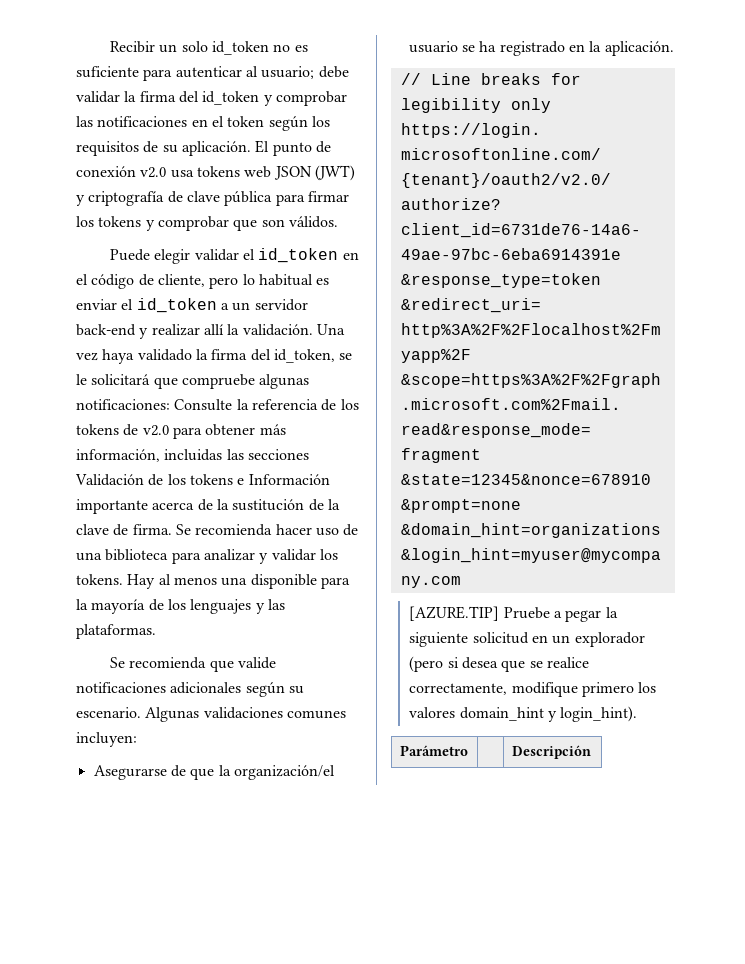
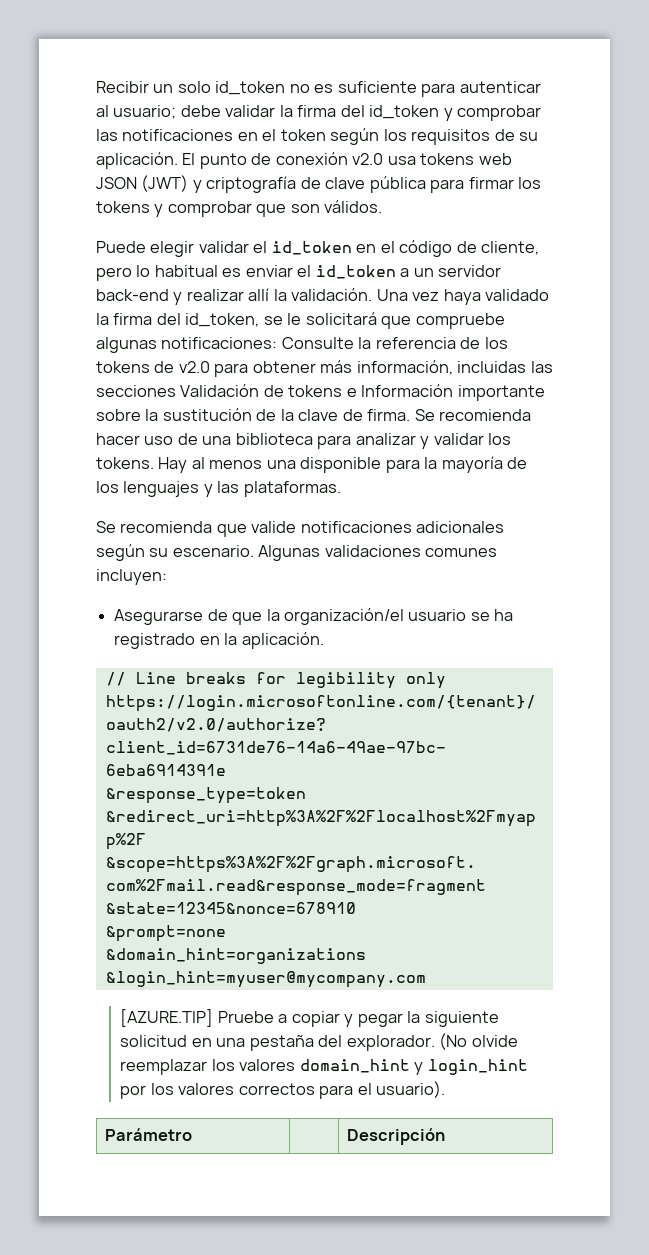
- Una vez haya validado la firma del id_token, se le solicitará que compruebe algunas notificaciones: Consulte la referencia de los tokens de v2.0 para obtener más información, incluidas las secciones Validación de los tokens e Información importante acerca de la sustitución de la clave de firma.
+ Una vez haya validado la firma del id_token, se le solicitará que compruebe algunas notificaciones: Consulte la referencia de los tokens de v2.0 para obtener más información, incluidas las secciones Validación de tokens e Información importante sobre la sustitución de la clave de firma.
- [AZURE.TIP] Pruebe a pegar la siguiente solicitud en un explorador (pero si desea que se realice correctamente, modifique primero los valores domain_hint y login_hint).
+ [AZURE.TIP] Pruebe a copiar y pegar la siguiente solicitud en una pestaña del explorador. (No olvide reemplazar los valores domain_hint y login_hint por los valores correctos para el usuario).

